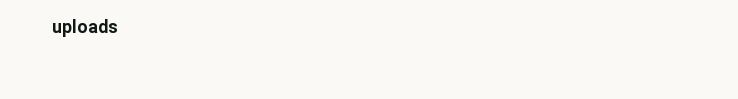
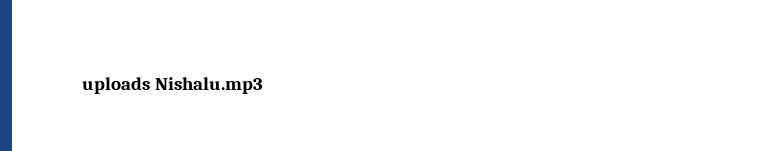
- uploads
+ uploads Nishalu.mp3

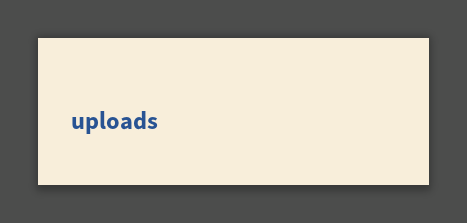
- uploads Nishalu.mp3
+ uploads

